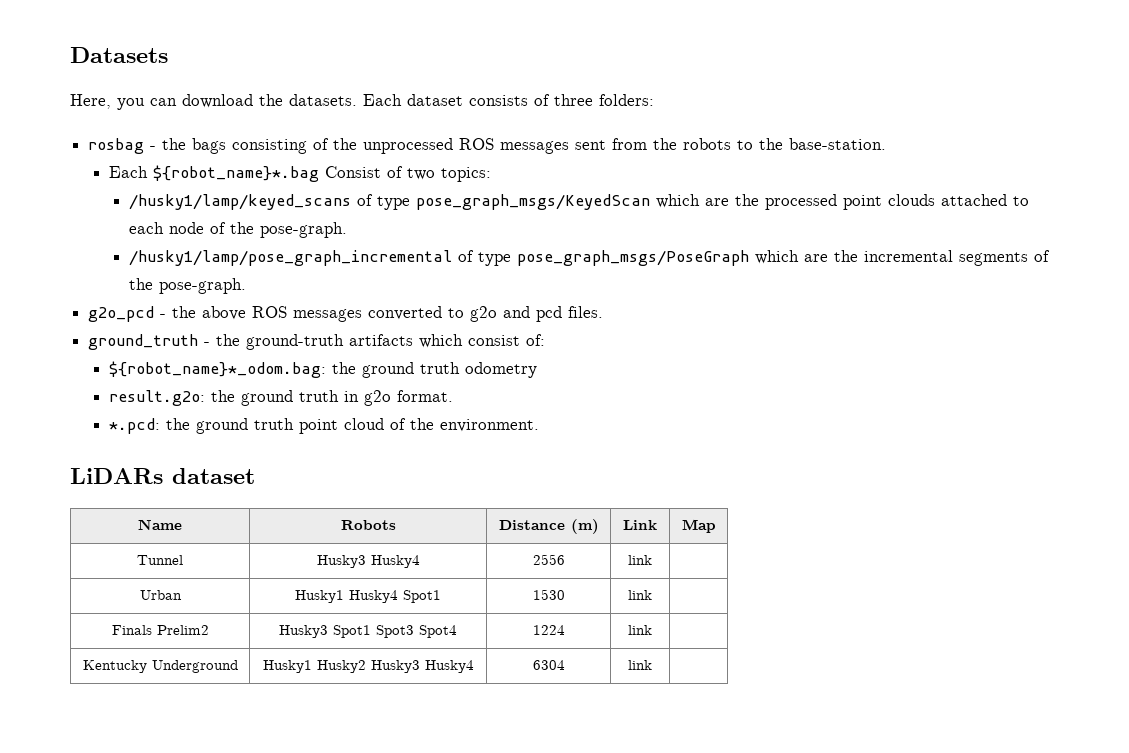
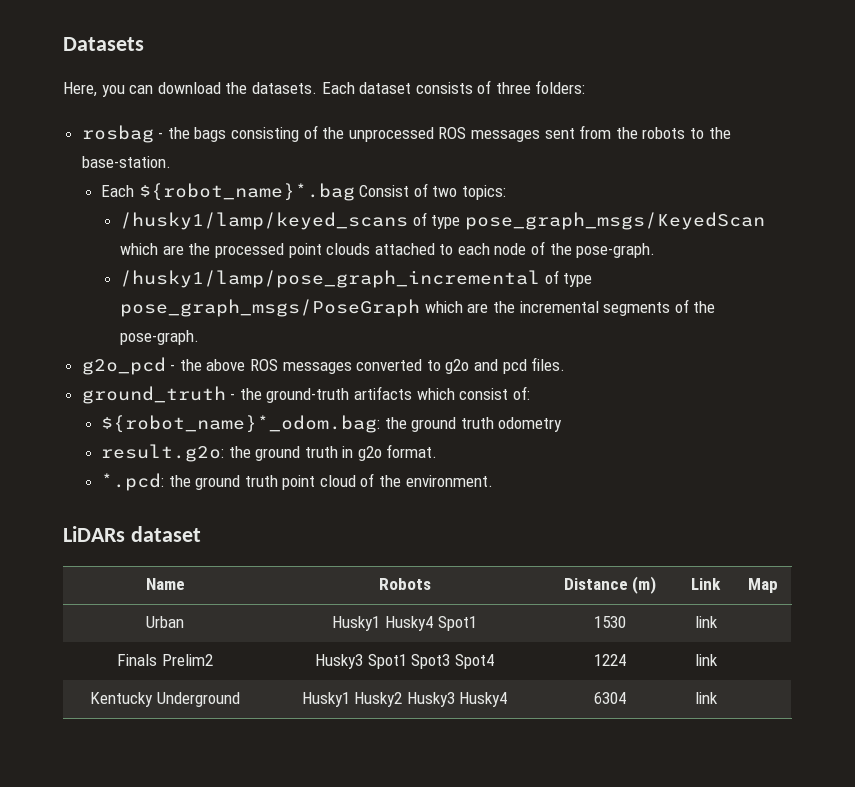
- Tunnel | Husky3 Husky4 | 2556 | link |

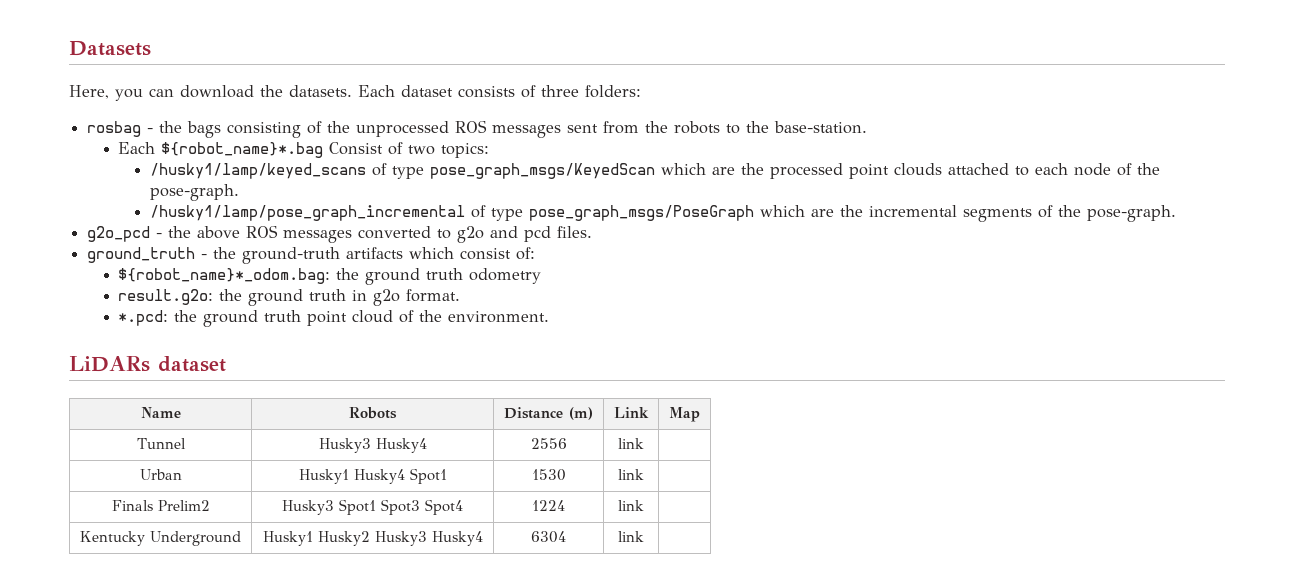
+ Tunnel | Husky3 Husky4 | 2556 | link |

